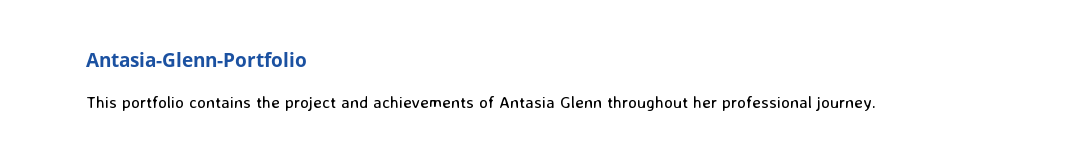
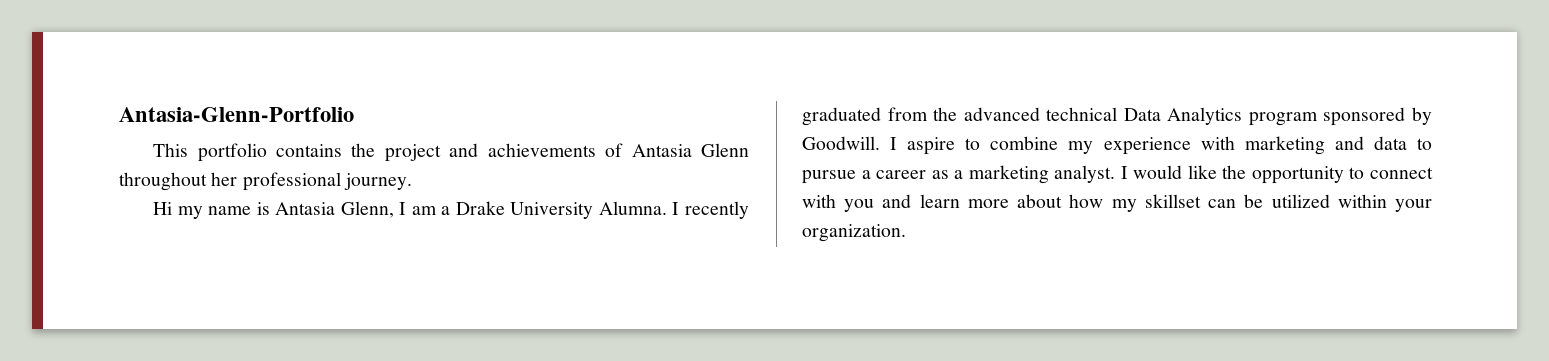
+ Hi my name is Antasia Glenn, I am a Drake University Alumna. I recently graduated from the advanced technical Data Analytics program sponsored by Goodwill. I aspire to combine my experience with marketing and data to pursue a career as a marketing analyst. I would like the opportunity to connect with you and learn more about how my skillset can be utilized within your organization.

